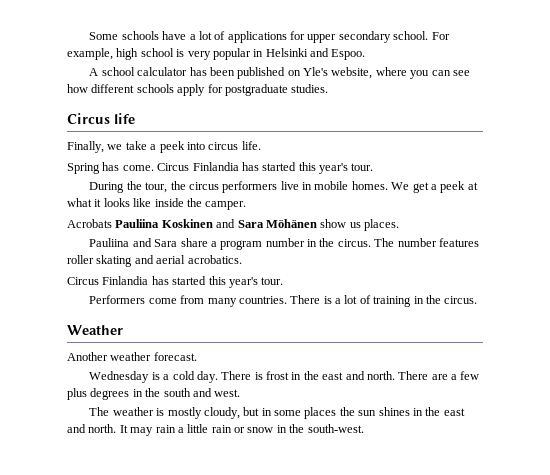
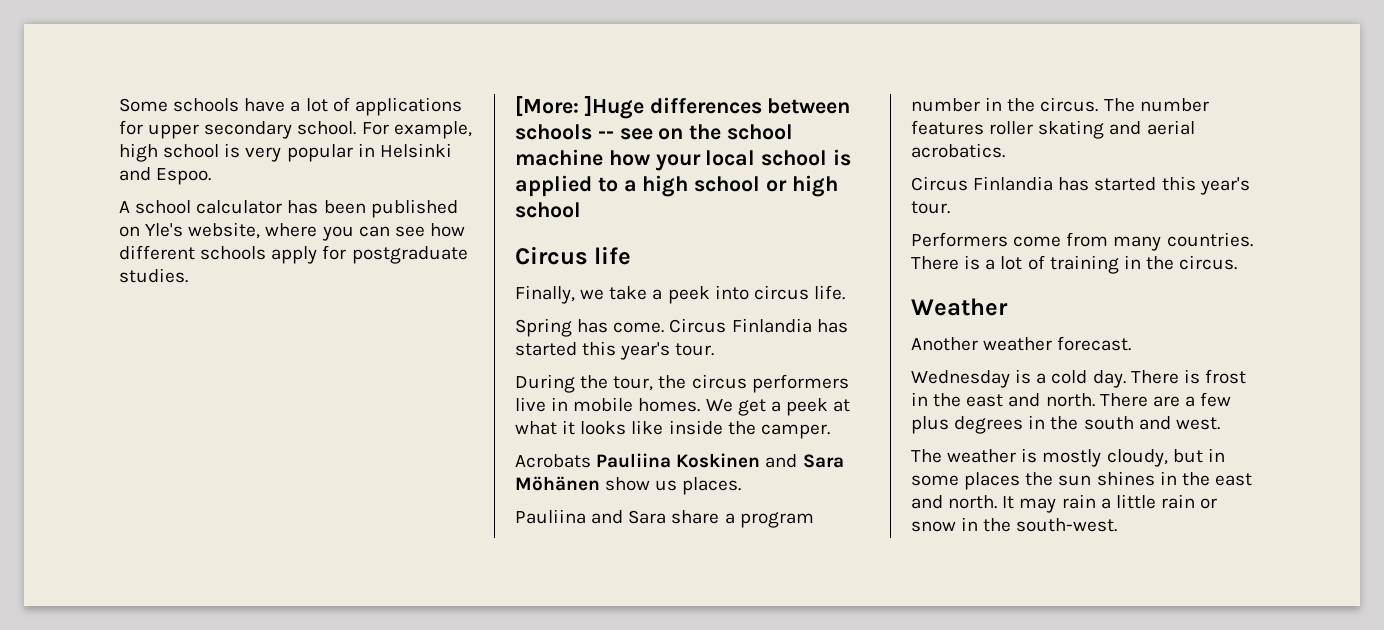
+ [More: ]Huge differences between schools -- see on the school machine how your local school is applied to a high school or high school

